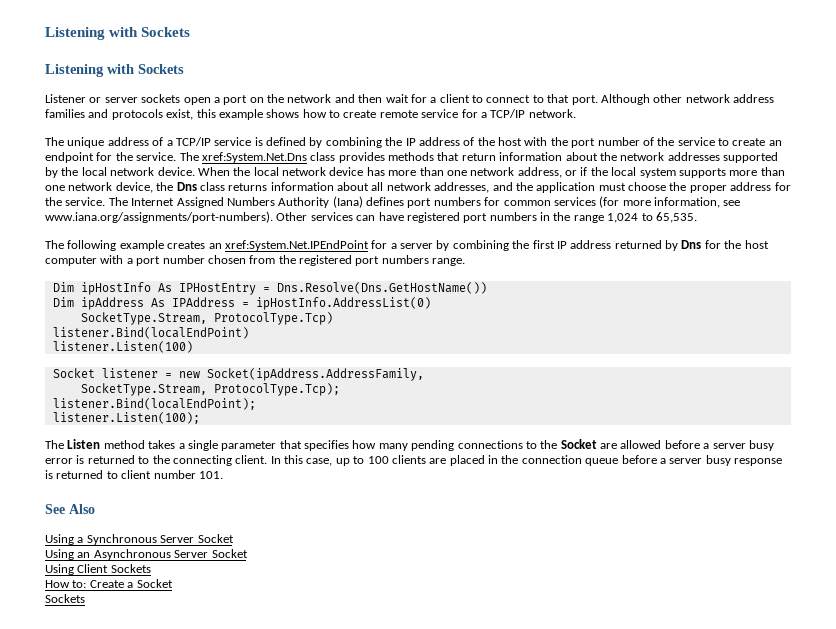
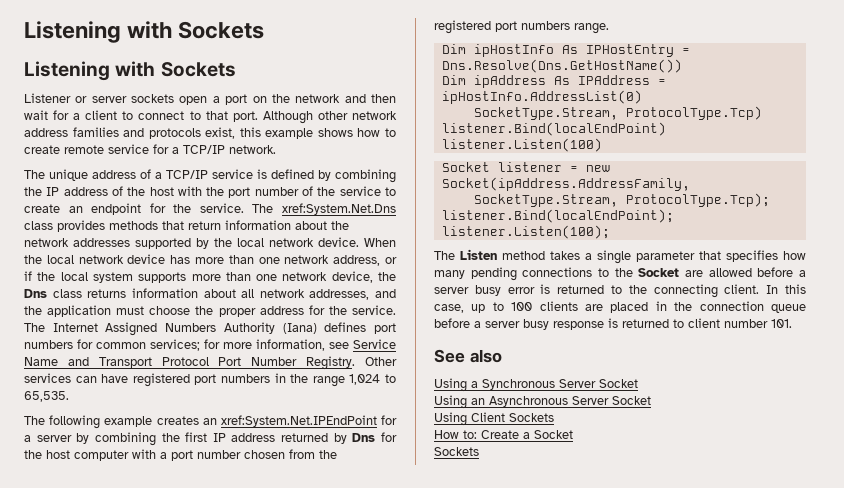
- The Internet Assigned Numbers Authority (Iana) defines port numbers for common services (for more information, see www.iana.org/assignments/port-numbers). Other services can have registered port numbers in the range 1,024 to 65,535.
+ The Internet Assigned Numbers Authority (Iana) defines port numbers for common services; for more information, see Service Name and Transport Protocol Port Number Registry. Other services can have registered port numbers in the range 1,024 to 65,535.
- See Also
+ See also

